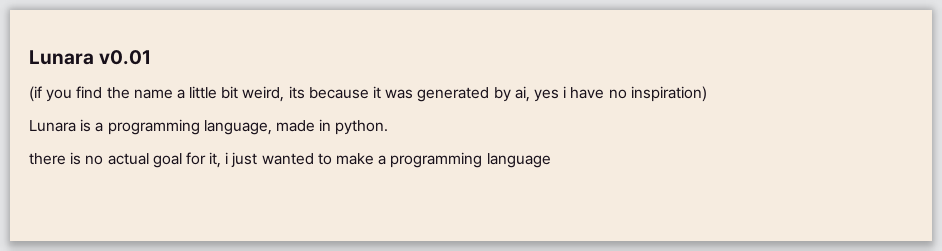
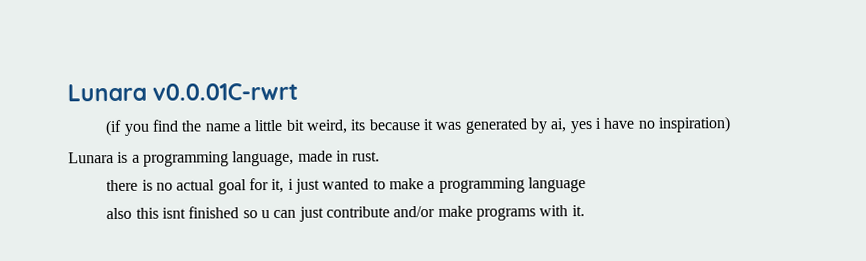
- Lunara v0.01
+ Lunara v0.0.01C-rwrt
- Lunara is a programming language, made in python.
+ Lunara is a programming language, made in rust.
+ also this isnt finished so u can just contribute and/or make programs with it.

